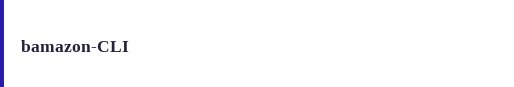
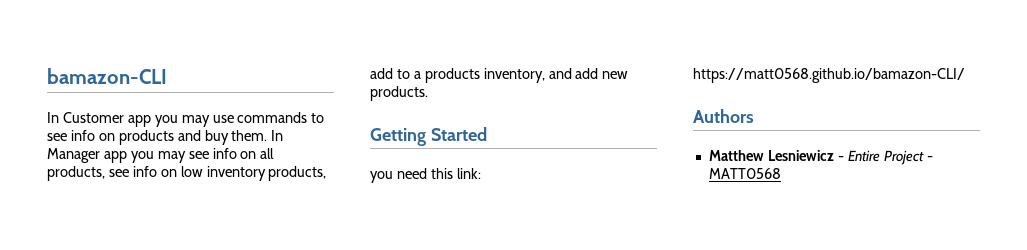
+ In Customer app you may use commands to see info on products and buy them. In Manager app you may see info on all products, see info on low inventory products, add to a products inventory, and add new products.
+ Getting Started
+ you need this link: https://matt0568.github.io/bamazon-CLI/
+ Authors
+ Matthew Lesniewicz - Entire Project - MATT0568

